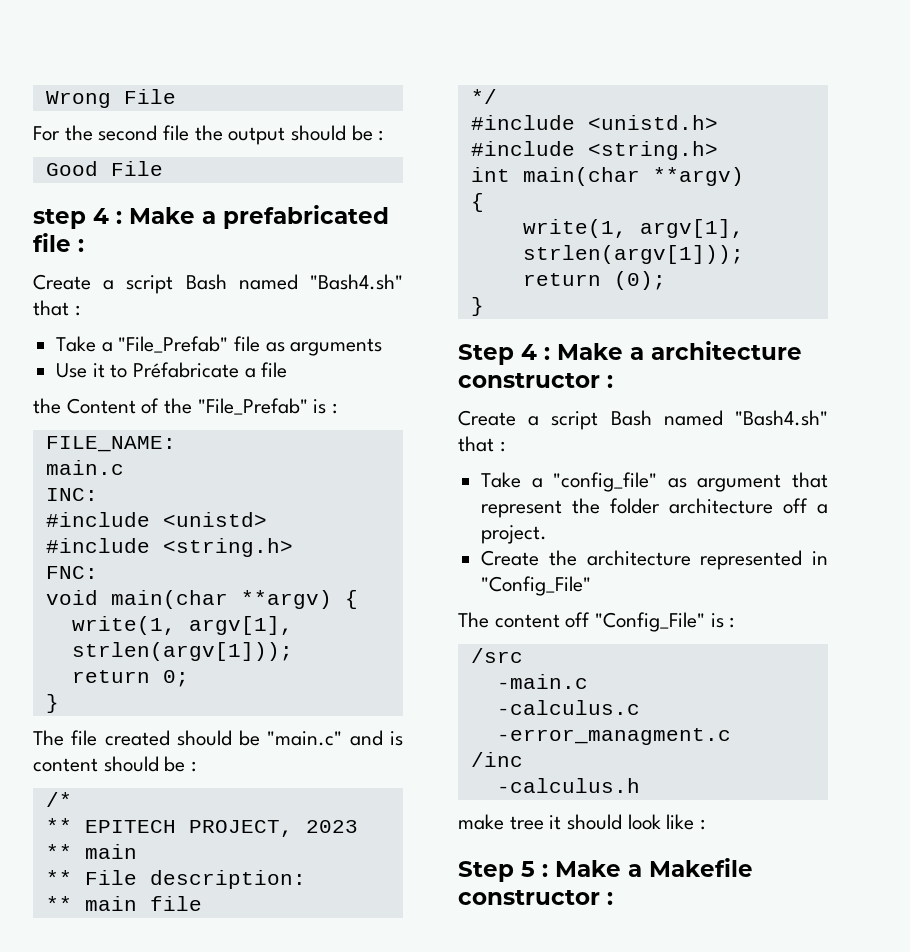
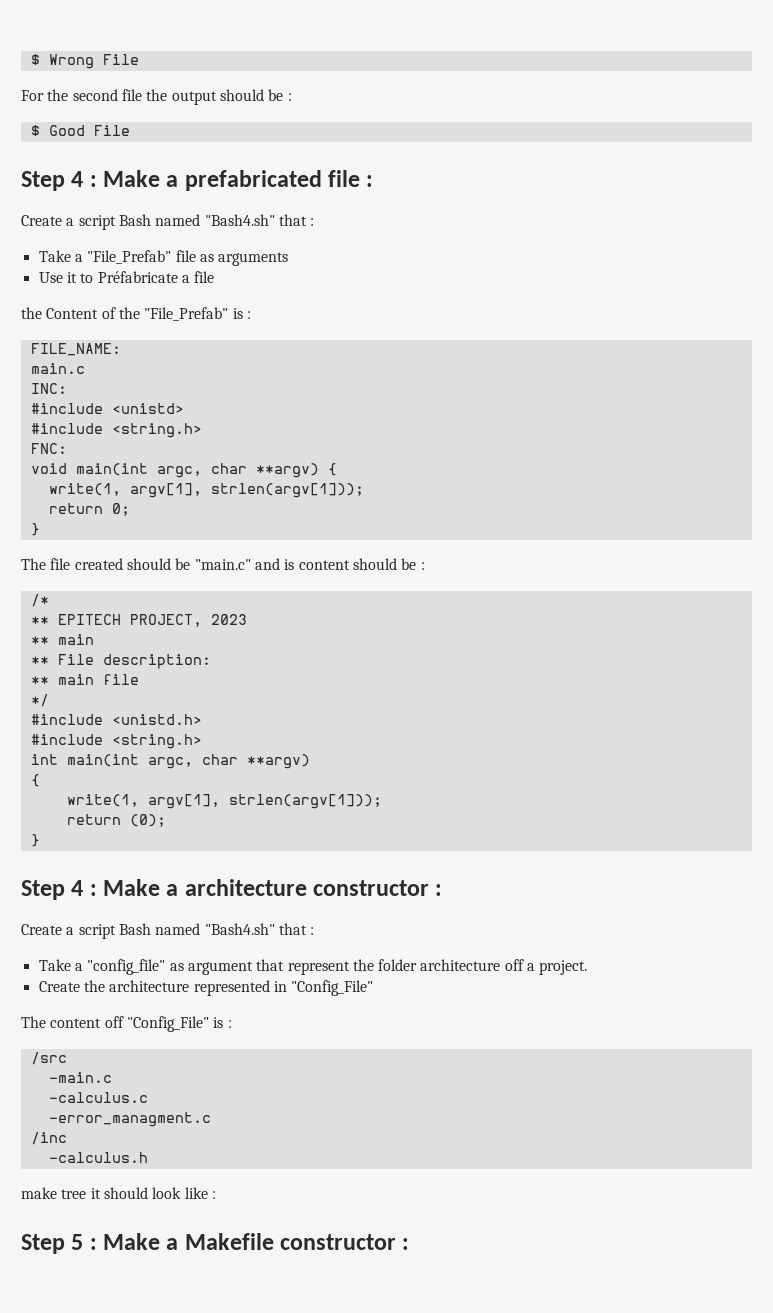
- Wrong File
+ $ Wrong File
- Good File
+ $ Good File
- step 4 : Make a prefabricated file :
+ Step 4 : Make a prefabricated file :
- void main(char **argv) {
+ void main(int argc, char **argv) {
- int main(char **argv)
+ int main(int argc, char **argv)

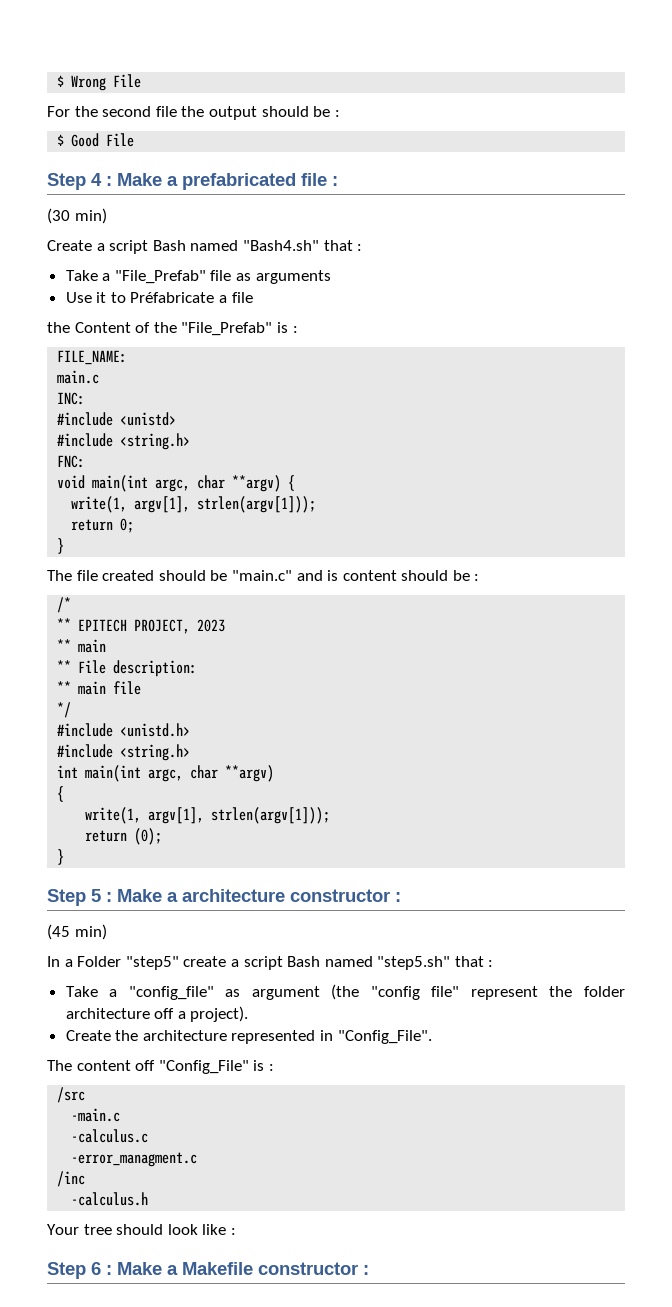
+ (30 min)
- Step 4 : Make a architecture constructor :
- Create a script Bash named "Bash4.sh" that :
+ Step 5 : Make a architecture constructor :
+ (45 min)
+ In a Folder "step5" create a script Bash named "step5.sh" that :
- Take a "config_file" as argument that represent the folder architecture off a project.
+ Take a "config_file" as argument (the "config file" represent the folder architecture off a project).
- Create the architecture represented in "Config_File"
+ Create the architecture represented in "Config_File".
- make tree it should look like :
+ Your tree should look like :
- Step 5 : Make a Makefile constructor :
+ Step 6 : Make a Makefile constructor :

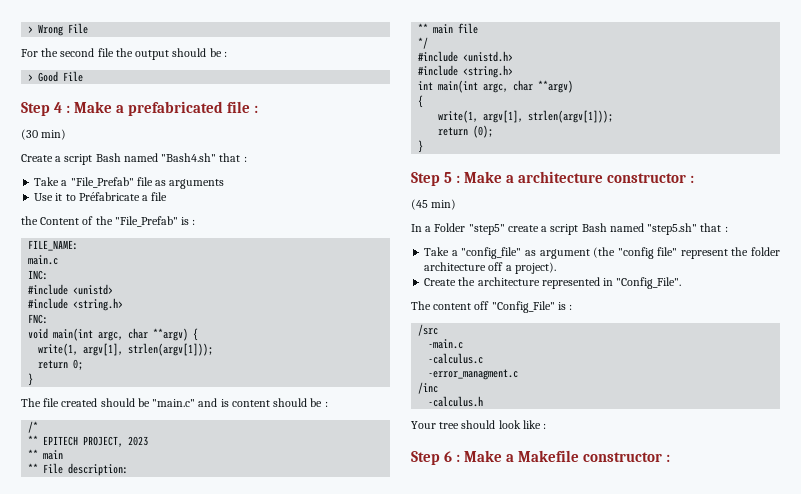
- $ Wrong File
+ > Wrong File
- $ Good File
+ > Good File

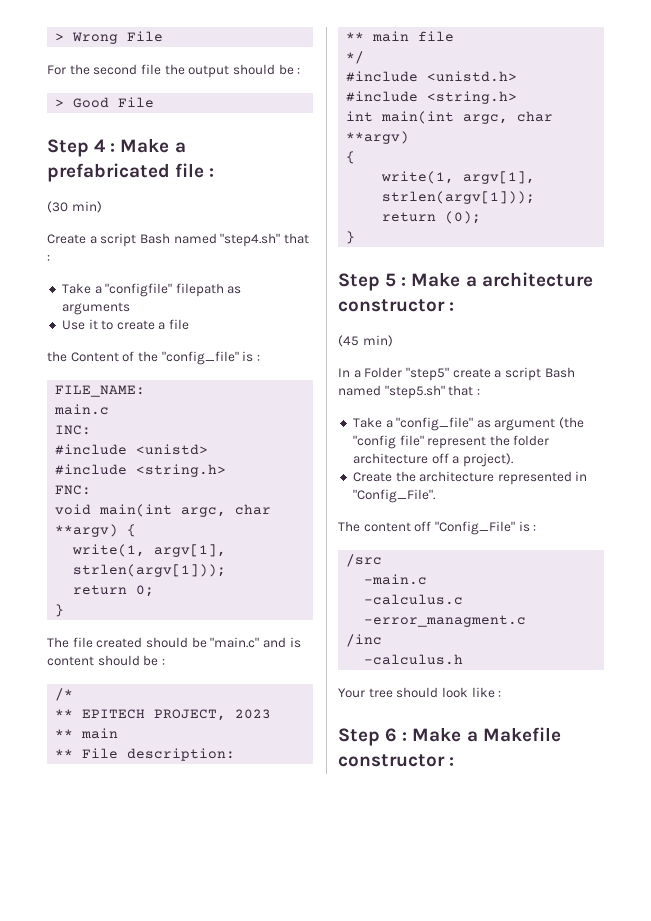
- Create a script Bash named "Bash4.sh" that :
- Take a "File_Prefab" file as arguments
+ Create a script Bash named "step4.sh" that :
+ Take a "configfile" filepath as arguments
- Use it to Préfabricate a file
+ Use it to create a file
- the Content of the "File_Prefab" is :
+ the Content of the "config_file" is :

